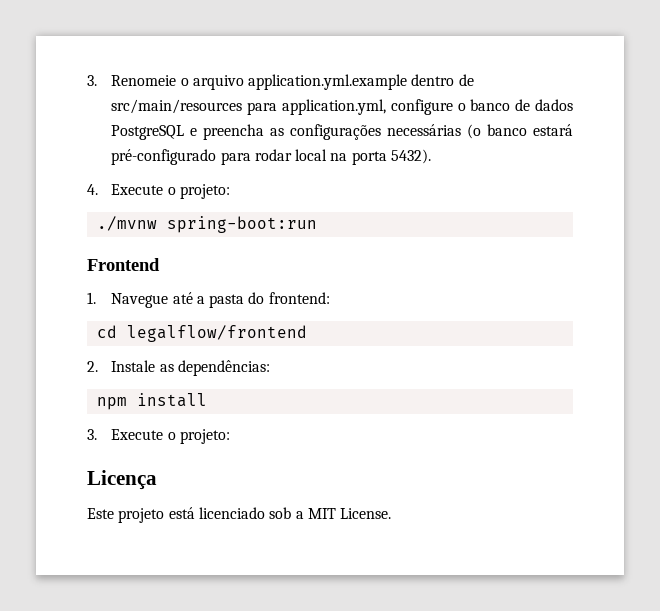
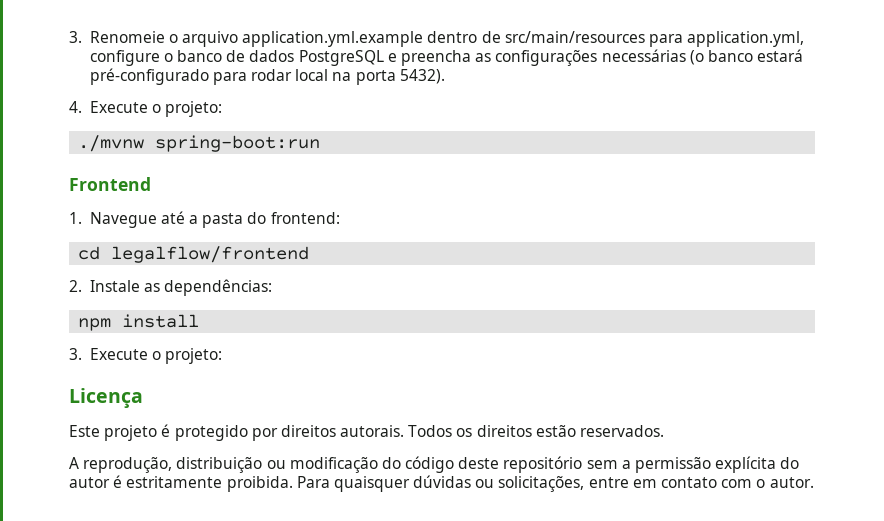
- Este projeto está licenciado sob a MIT License.
+ Este projeto é protegido por direitos autorais. Todos os direitos estão reservados.
+ A reprodução, distribuição ou modificação do código deste repositório sem a permissão explícita do autor é estritamente proibida. Para quaisquer dúvidas ou solicitações, entre em contato com o autor.

